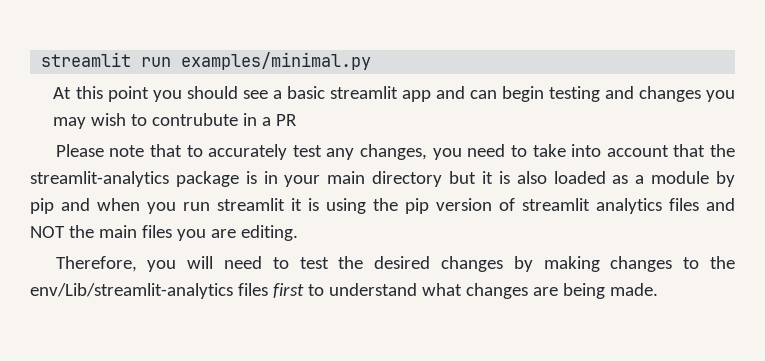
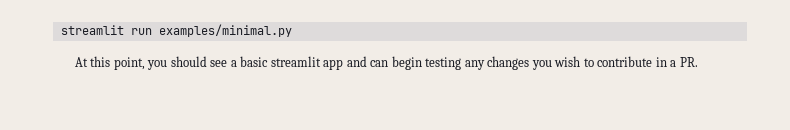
- At this point you should see a basic streamlit app and can begin testing and changes you may wish to contrubute in a PR
- Please note that to accurately test any changes, you need to take into account that the streamlit-analytics package is in your main directory but it is also loaded as a module by pip and when you run streamlit it is using the pip version of streamlit analytics files and NOT the main files you are editing.
- Therefore, you will need to test the desired changes by making changes to the env/Lib/streamlit-analytics files first to understand what changes are being made.
+ At this point, you should see a basic streamlit app and can begin testing any changes you wish to contribute in a PR.

